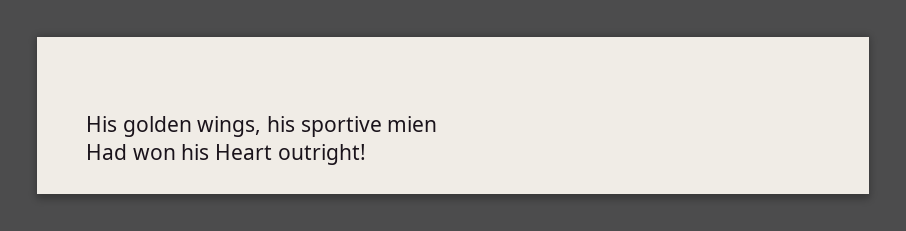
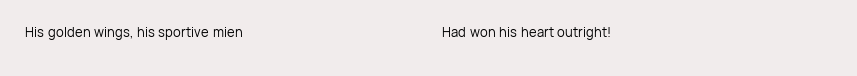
- Had won his Heart outright!
+ Had won his heart outright!

